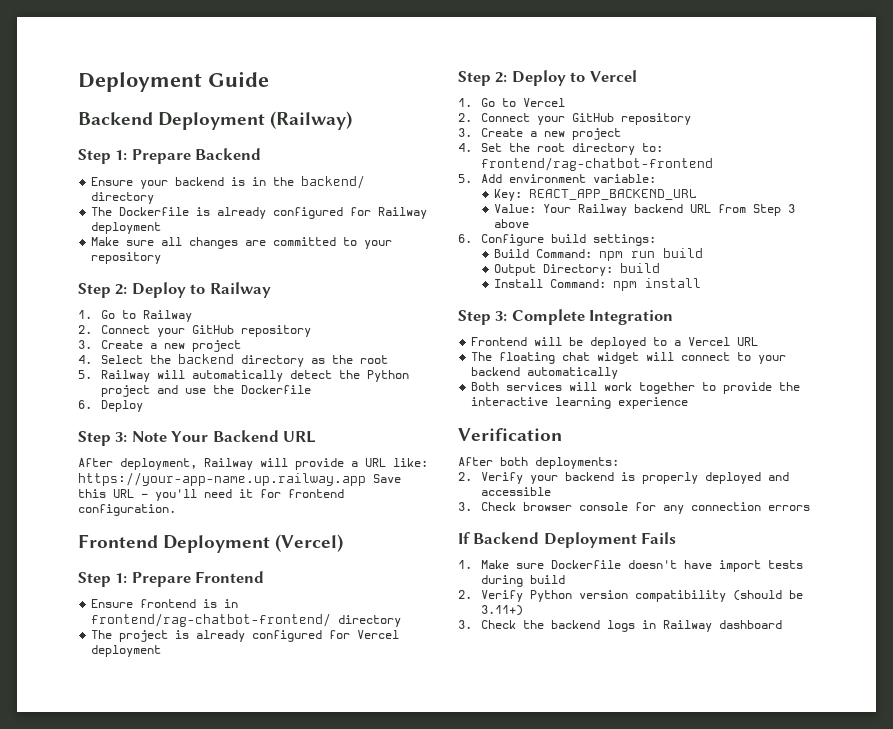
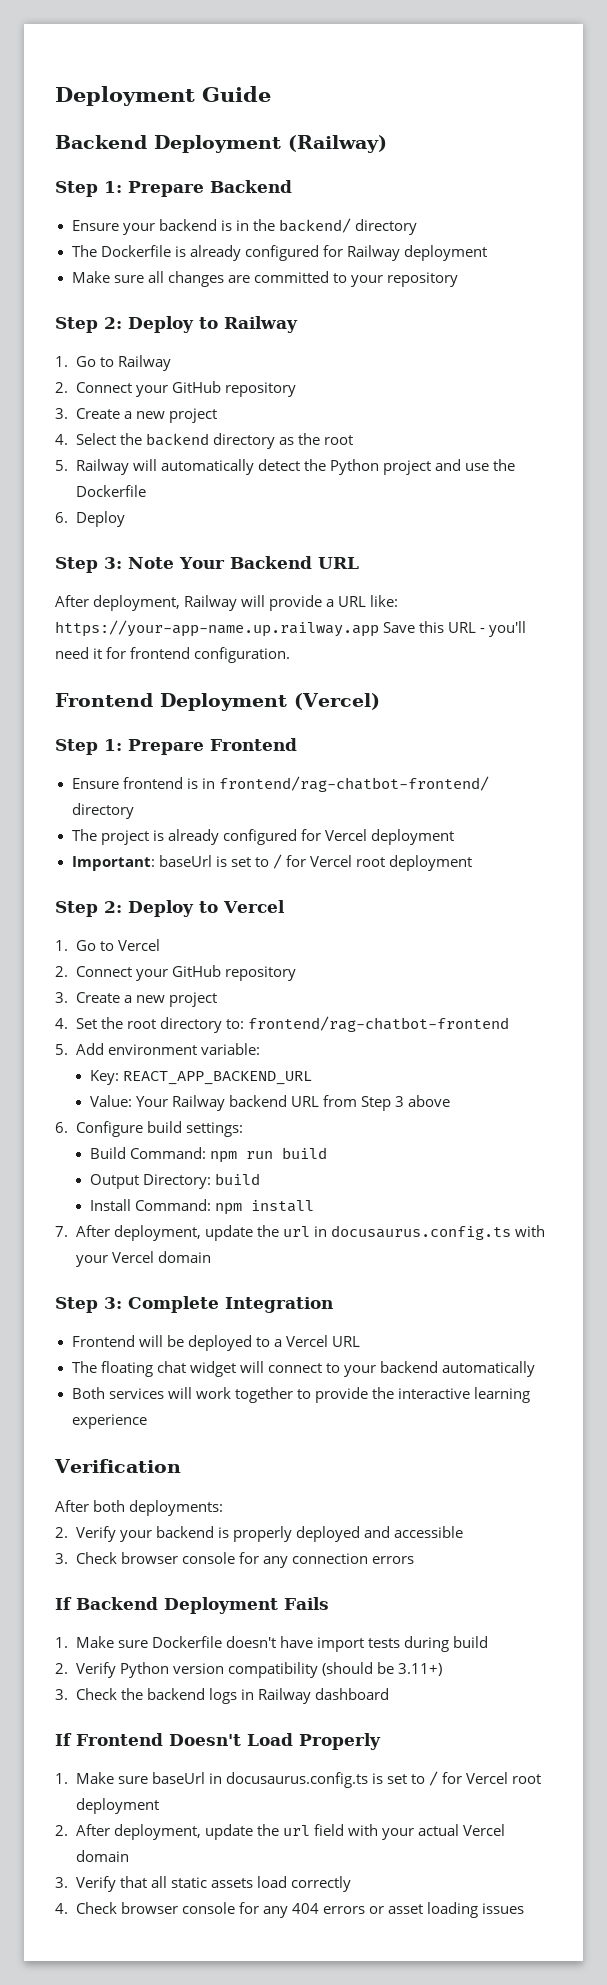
+ Important: baseUrl is set to / for Vercel root deployment
+ 7. After deployment, update the url in docusaurus.config.ts with your Vercel domain
+ If Frontend Doesn't Load Properly
+ 1. Make sure baseUrl in docusaurus.config.ts is set to / for Vercel root deployment
+ 2. After deployment, update the url field with your actual Vercel domain
+ 3. Verify that all static assets load correctly
+ 4. Check browser console for any 404 errors or asset loading issues

